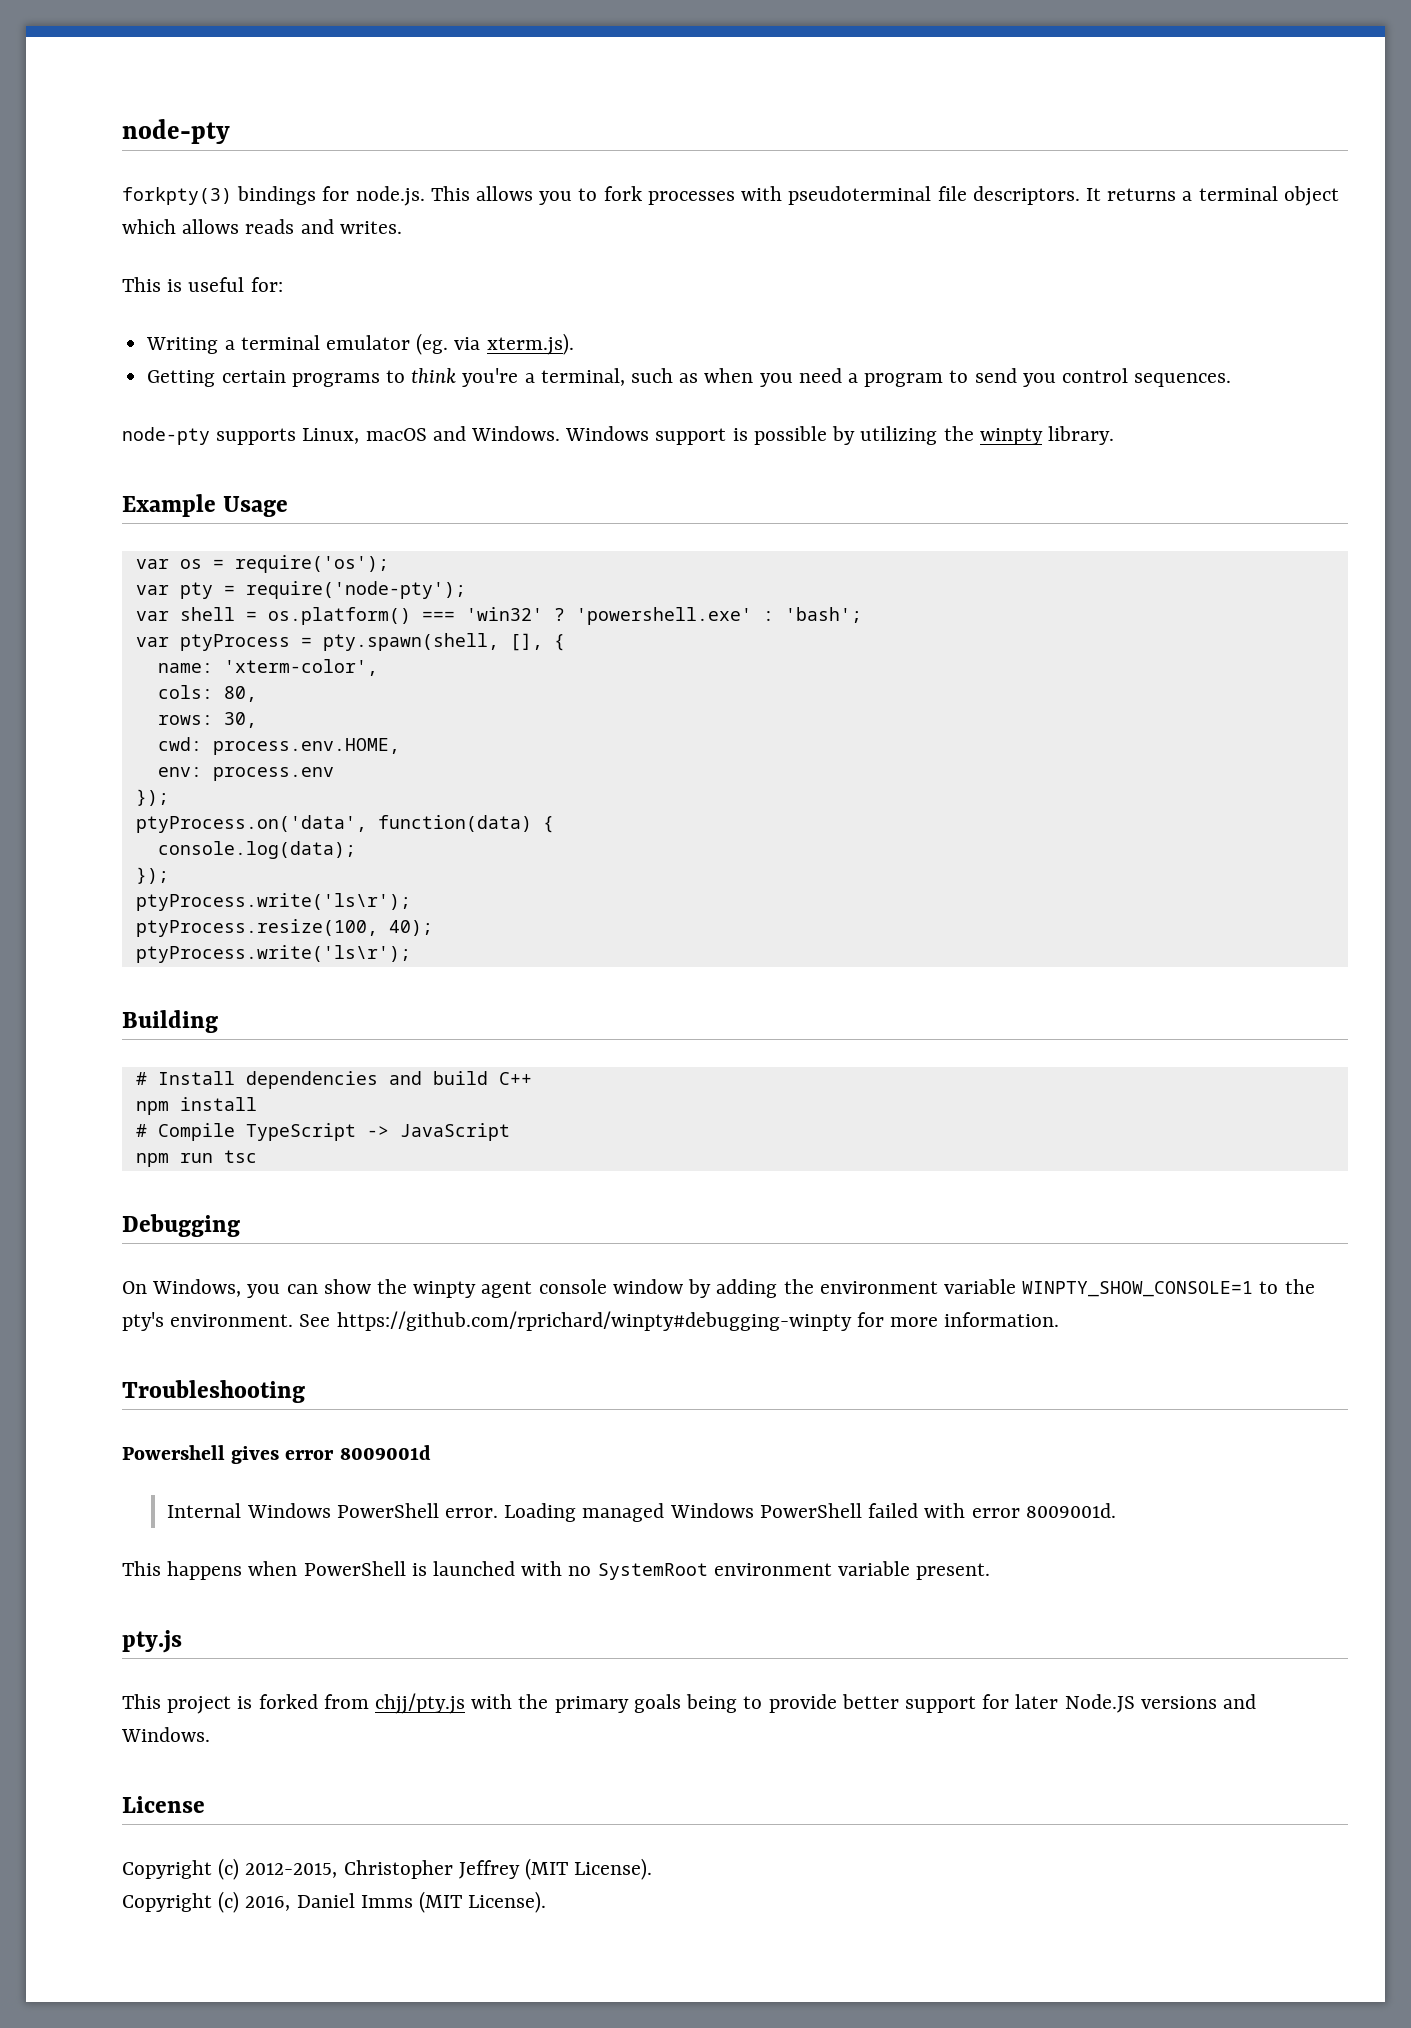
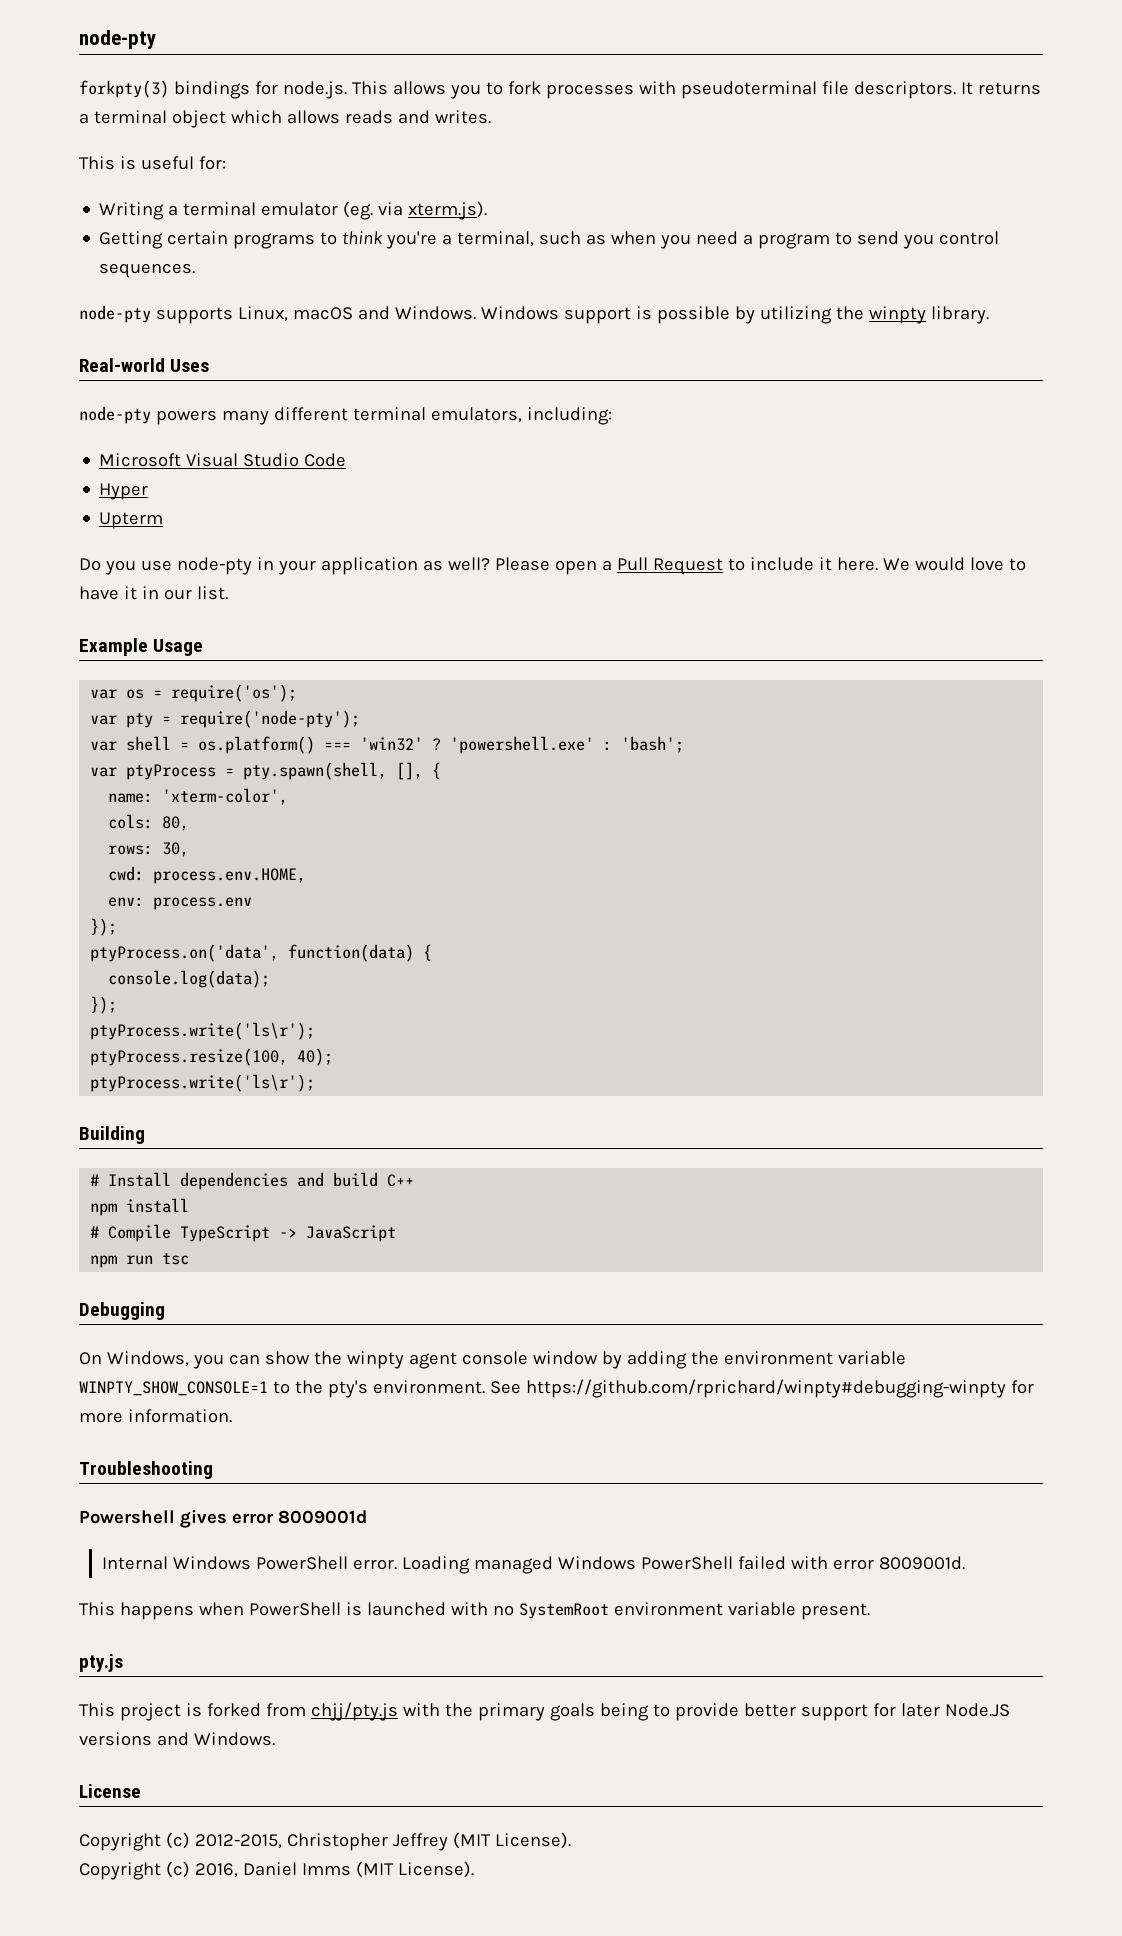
+ Real-world Uses
+ node-pty powers many different terminal emulators, including:
+ Microsoft Visual Studio Code
+ Hyper
+ Upterm
+ Do you use node-pty in your application as well? Please open a Pull Request to include it here. We would love to have it in our list.

